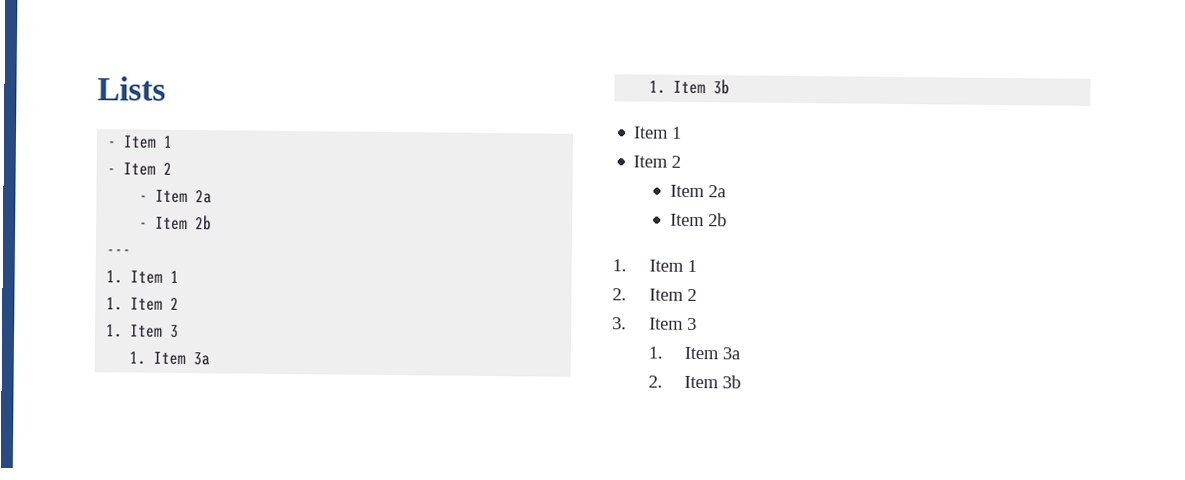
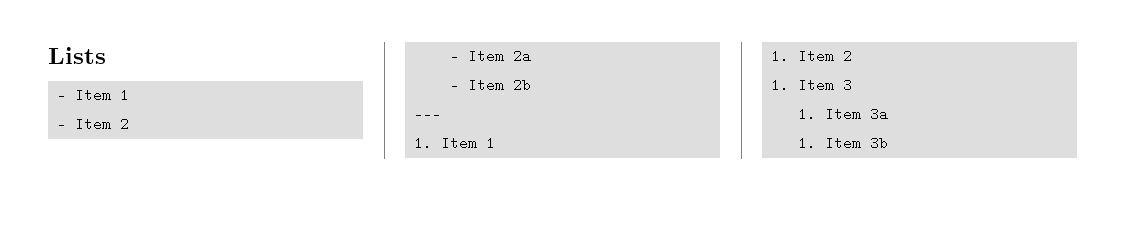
  1. Item 3b
- Item 1
- Item 2
- Item 2a
- Item 2b
- 1. Item 1
- 2. Item 2
- 3. Item 3
- 1. Item 3a
- 2. Item 3b

